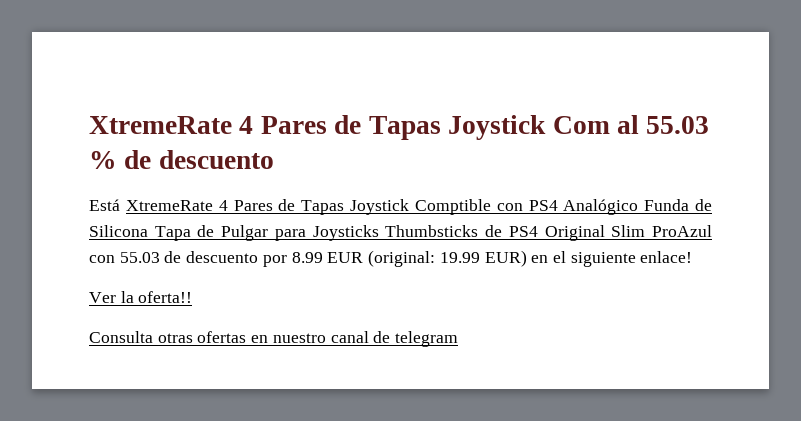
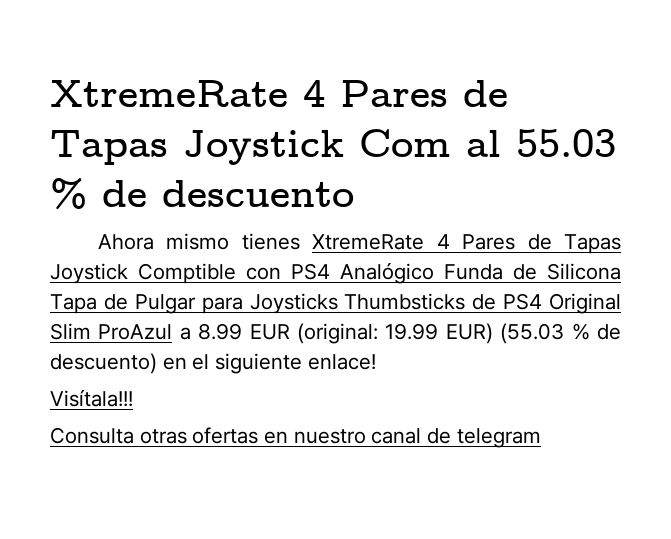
- Está XtremeRate 4 Pares de Tapas Joystick Comptible con PS4 Analógico Funda de Silicona Tapa de Pulgar para Joysticks Thumbsticks de PS4 Original Slim ProAzul con 55.03 de descuento por 8.99 EUR (original: 19.99 EUR) en el siguiente enlace!
+ Ahora mismo tienes XtremeRate 4 Pares de Tapas Joystick Comptible con PS4 Analógico Funda de Silicona Tapa de Pulgar para Joysticks Thumbsticks de PS4 Original Slim ProAzul a 8.99 EUR (original: 19.99 EUR) (55.03 % de descuento) en el siguiente enlace!
- Ver la oferta!!
+ Visítala!!!

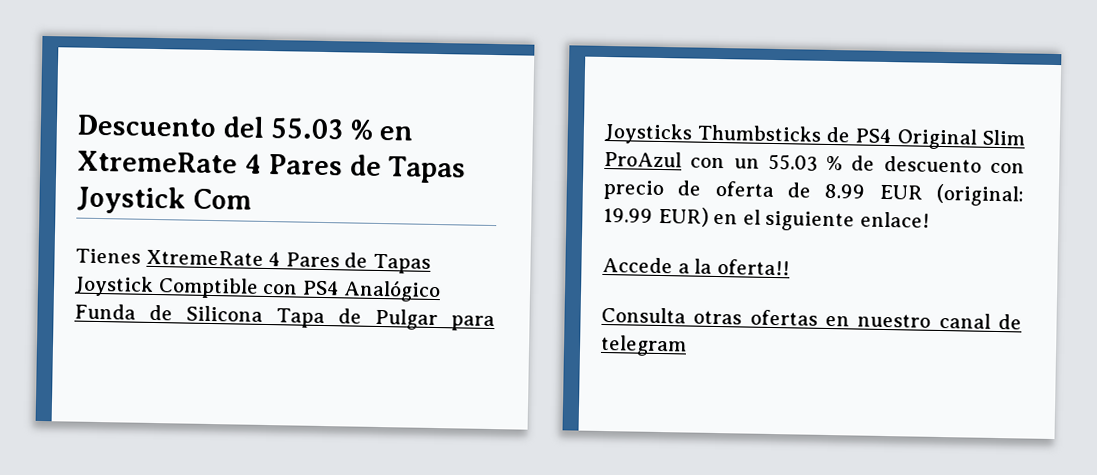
- XtremeRate 4 Pares de Tapas Joystick Com al 55.03 % de descuento
- Ahora mismo tienes XtremeRate 4 Pares de Tapas Joystick Comptible con PS4 Analógico Funda de Silicona Tapa de Pulgar para Joysticks Thumbsticks de PS4 Original Slim ProAzul a 8.99 EUR (original: 19.99 EUR) (55.03 % de descuento) en el siguiente enlace!
+ Descuento del 55.03 % en XtremeRate 4 Pares de Tapas Joystick Com
+ Tienes XtremeRate 4 Pares de Tapas Joystick Comptible con PS4 Analógico Funda de Silicona Tapa de Pulgar para Joysticks Thumbsticks de PS4 Original Slim ProAzul con un 55.03 % de descuento con precio de oferta de 8.99 EUR (original: 19.99 EUR) en el siguiente enlace!
- Visítala!!!
+ Accede a la oferta!!

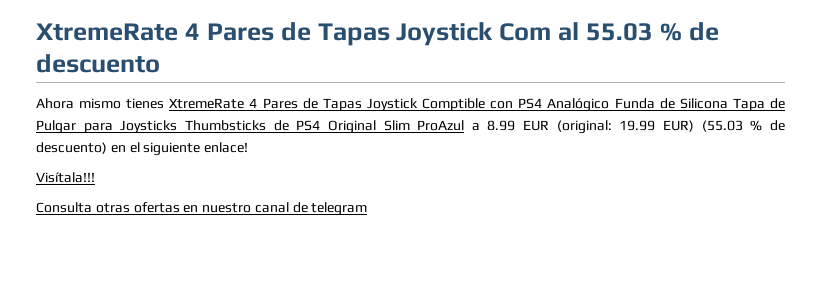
- Descuento del 55.03 % en XtremeRate 4 Pares de Tapas Joystick Com
- Tienes XtremeRate 4 Pares de Tapas Joystick Comptible con PS4 Analógico Funda de Silicona Tapa de Pulgar para Joysticks Thumbsticks de PS4 Original Slim ProAzul con un 55.03 % de descuento con precio de oferta de 8.99 EUR (original: 19.99 EUR) en el siguiente enlace!
+ XtremeRate 4 Pares de Tapas Joystick Com al 55.03 % de descuento
+ Ahora mismo tienes XtremeRate 4 Pares de Tapas Joystick Comptible con PS4 Analógico Funda de Silicona Tapa de Pulgar para Joysticks Thumbsticks de PS4 Original Slim ProAzul a 8.99 EUR (original: 19.99 EUR) (55.03 % de descuento) en el siguiente enlace!
- Accede a la oferta!!
+ Visítala!!!

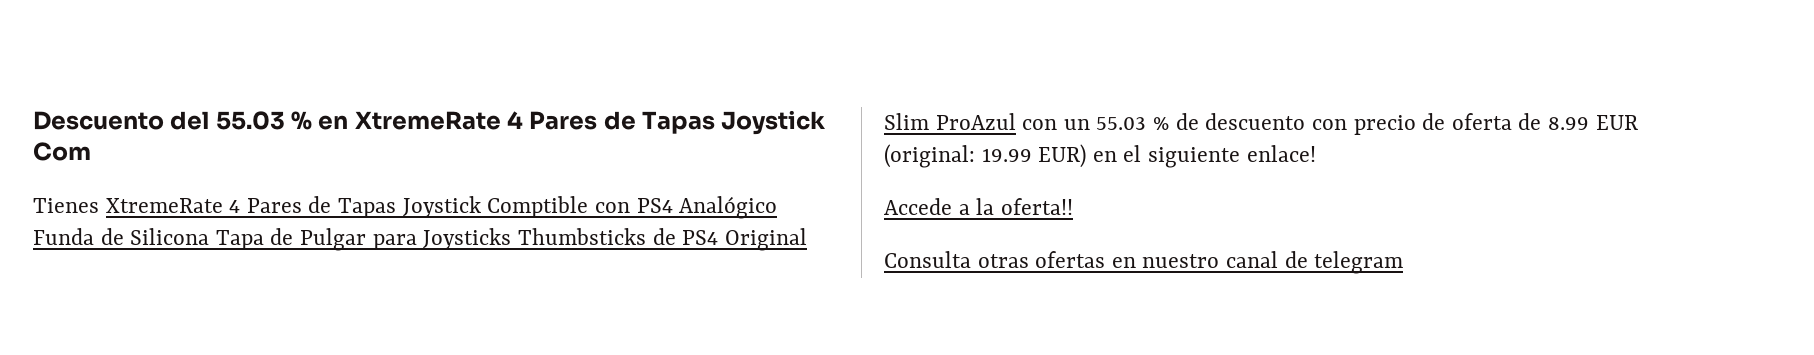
- XtremeRate 4 Pares de Tapas Joystick Com al 55.03 % de descuento
- Ahora mismo tienes XtremeRate 4 Pares de Tapas Joystick Comptible con PS4 Analógico Funda de Silicona Tapa de Pulgar para Joysticks Thumbsticks de PS4 Original Slim ProAzul a 8.99 EUR (original: 19.99 EUR) (55.03 % de descuento) en el siguiente enlace!
+ Descuento del 55.03 % en XtremeRate 4 Pares de Tapas Joystick Com
+ Tienes XtremeRate 4 Pares de Tapas Joystick Comptible con PS4 Analógico Funda de Silicona Tapa de Pulgar para Joysticks Thumbsticks de PS4 Original Slim ProAzul con un 55.03 % de descuento con precio de oferta de 8.99 EUR (original: 19.99 EUR) en el siguiente enlace!
- Visítala!!!
+ Accede a la oferta!!

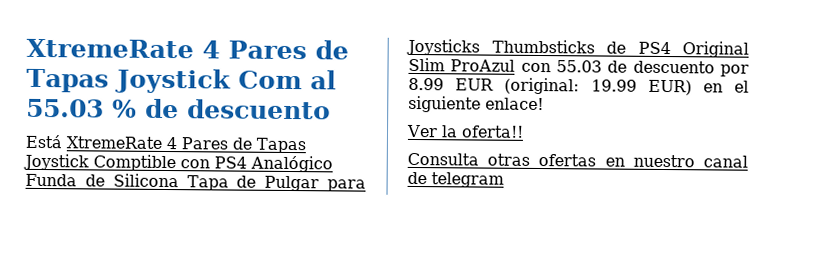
- Descuento del 55.03 % en XtremeRate 4 Pares de Tapas Joystick Com
- Tienes XtremeRate 4 Pares de Tapas Joystick Comptible con PS4 Analógico Funda de Silicona Tapa de Pulgar para Joysticks Thumbsticks de PS4 Original Slim ProAzul con un 55.03 % de descuento con precio de oferta de 8.99 EUR (original: 19.99 EUR) en el siguiente enlace!
+ XtremeRate 4 Pares de Tapas Joystick Com al 55.03 % de descuento
+ Está XtremeRate 4 Pares de Tapas Joystick Comptible con PS4 Analógico Funda de Silicona Tapa de Pulgar para Joysticks Thumbsticks de PS4 Original Slim ProAzul con 55.03 de descuento por 8.99 EUR (original: 19.99 EUR) en el siguiente enlace!
- Accede a la oferta!!
+ Ver la oferta!!

